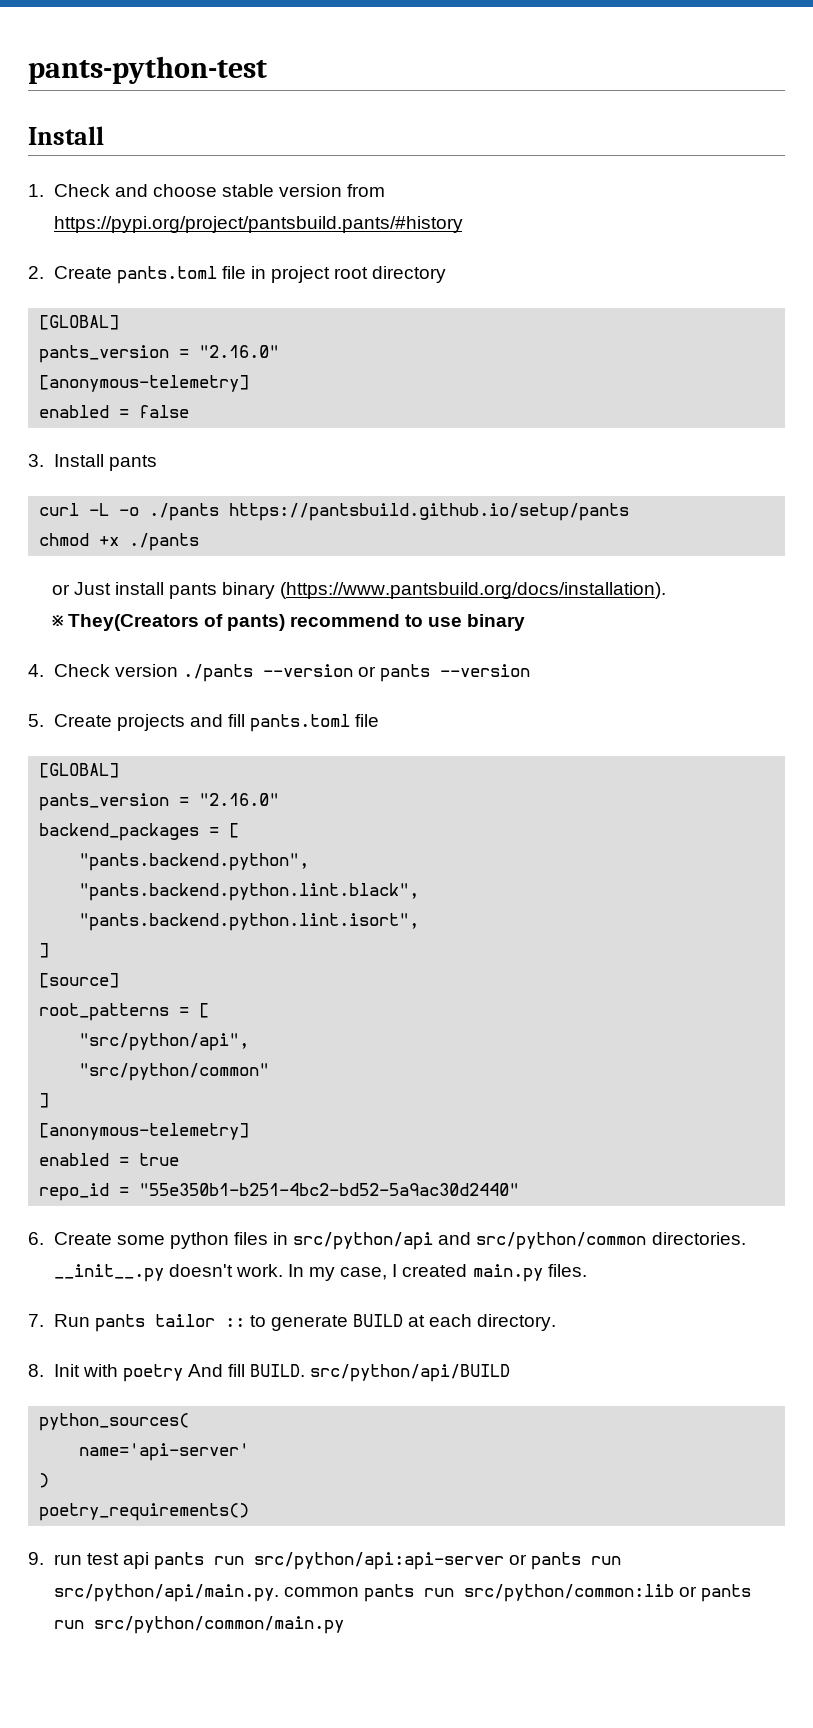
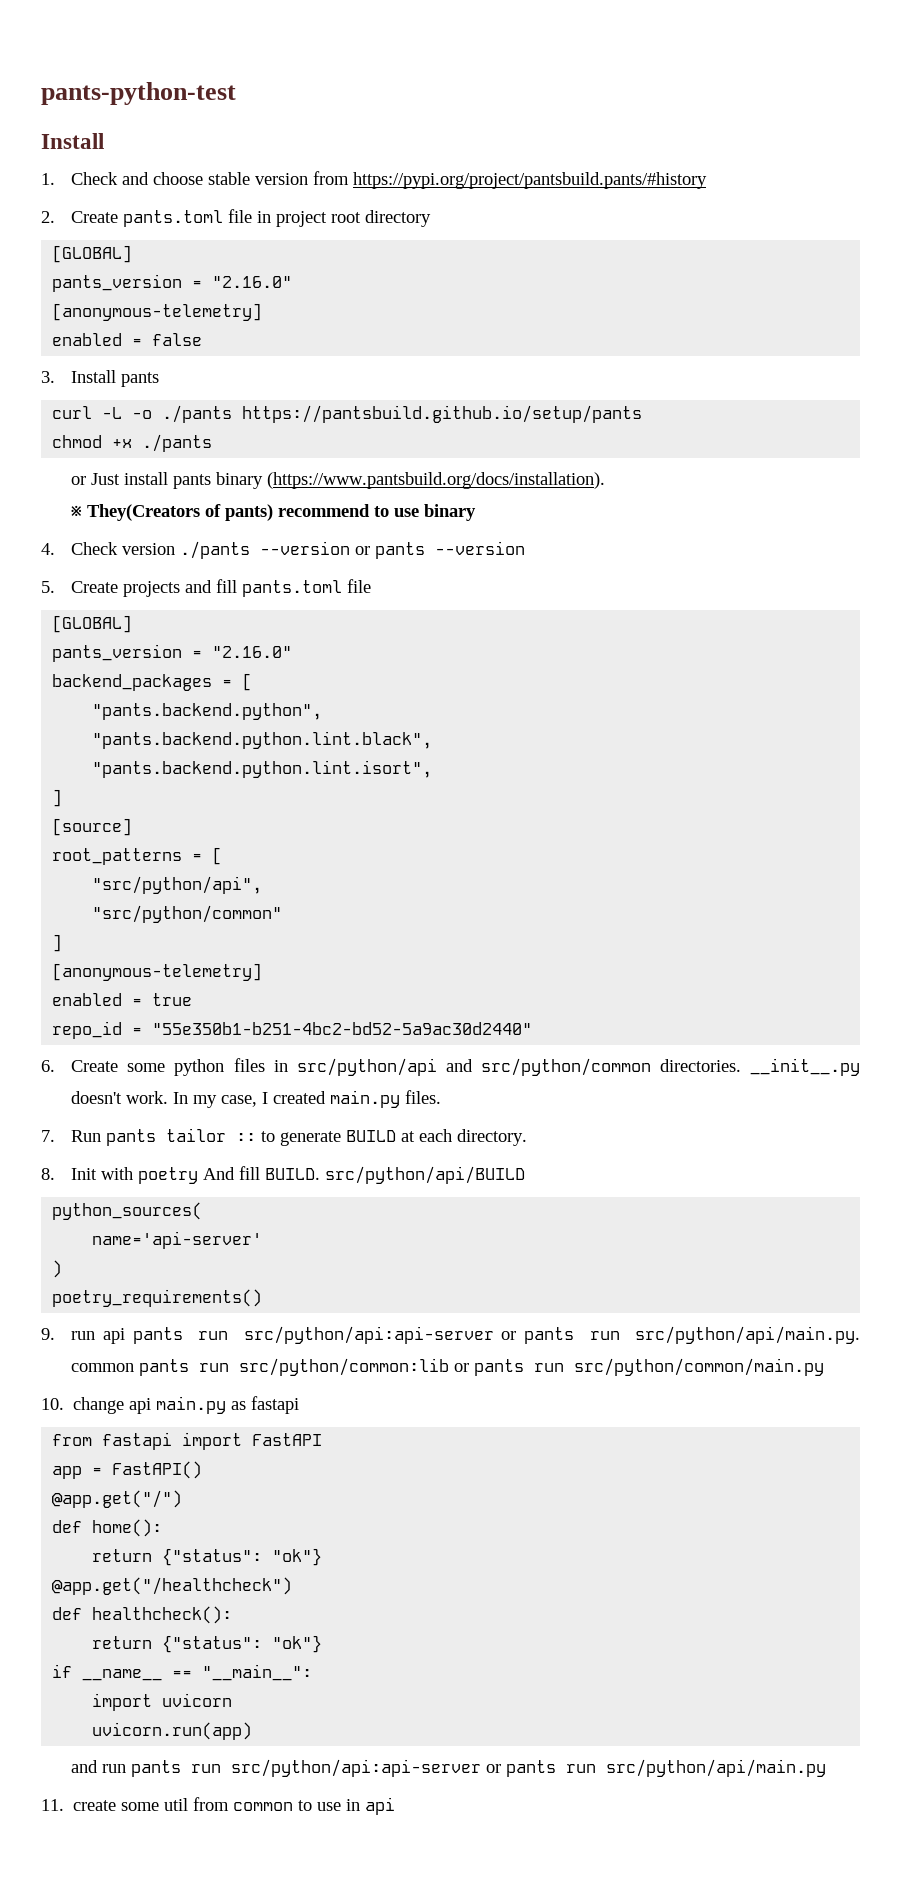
- 9. run test api pants run src/python/api:api-server or pants run src/python/api/main.py. common pants run src/python/common:lib or pants run src/python/common/main.py
+ 9. run api pants run src/python/api:api-server or pants run src/python/api/main.py. common pants run src/python/common:lib or pants run src/python/common/main.py
+ 10. change api main.py as fastapi
+ from fastapi import FastAPI
+ app = FastAPI()
+ @app.get("/")
+ def home():
+ return {"status": "ok"}
+ @app.get("/healthcheck")
+ def healthcheck():
+ return {"status": "ok"}
+ if __name__ == "__main__":
+ import uvicorn
+ uvicorn.run(app)
+ and run pants run src/python/api:api-server or pants run src/python/api/main.py
+ 11. create some util from common to use in api

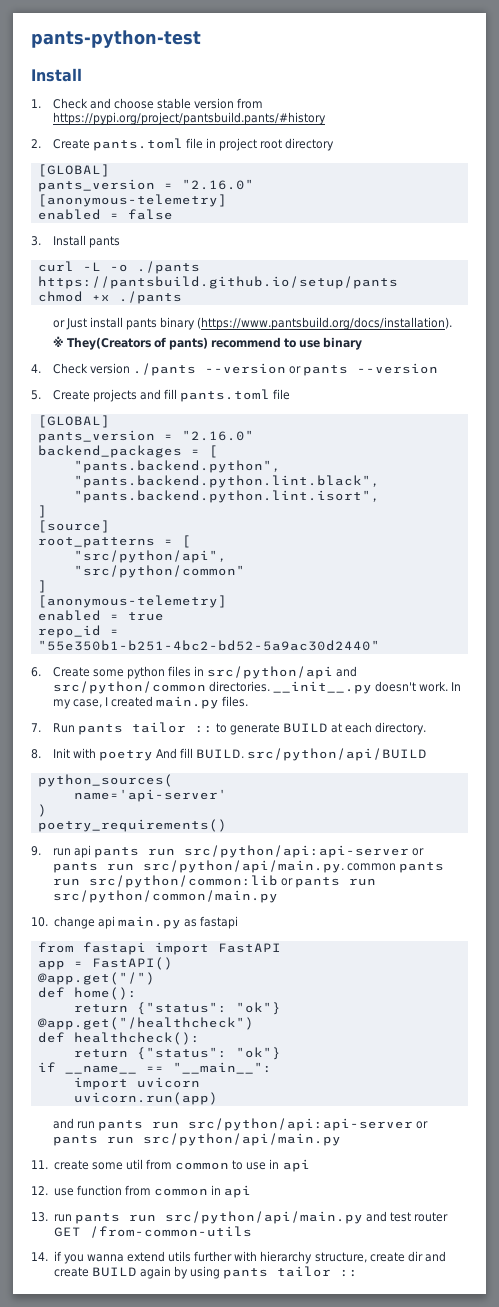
+ 12. use function from common in api
+ 13. run pants run src/python/api/main.py and test router GET /from-common-utils
+ 14. if you wanna extend utils further with hierarchy structure, create dir and create BUILD again by using pants tailor ::

